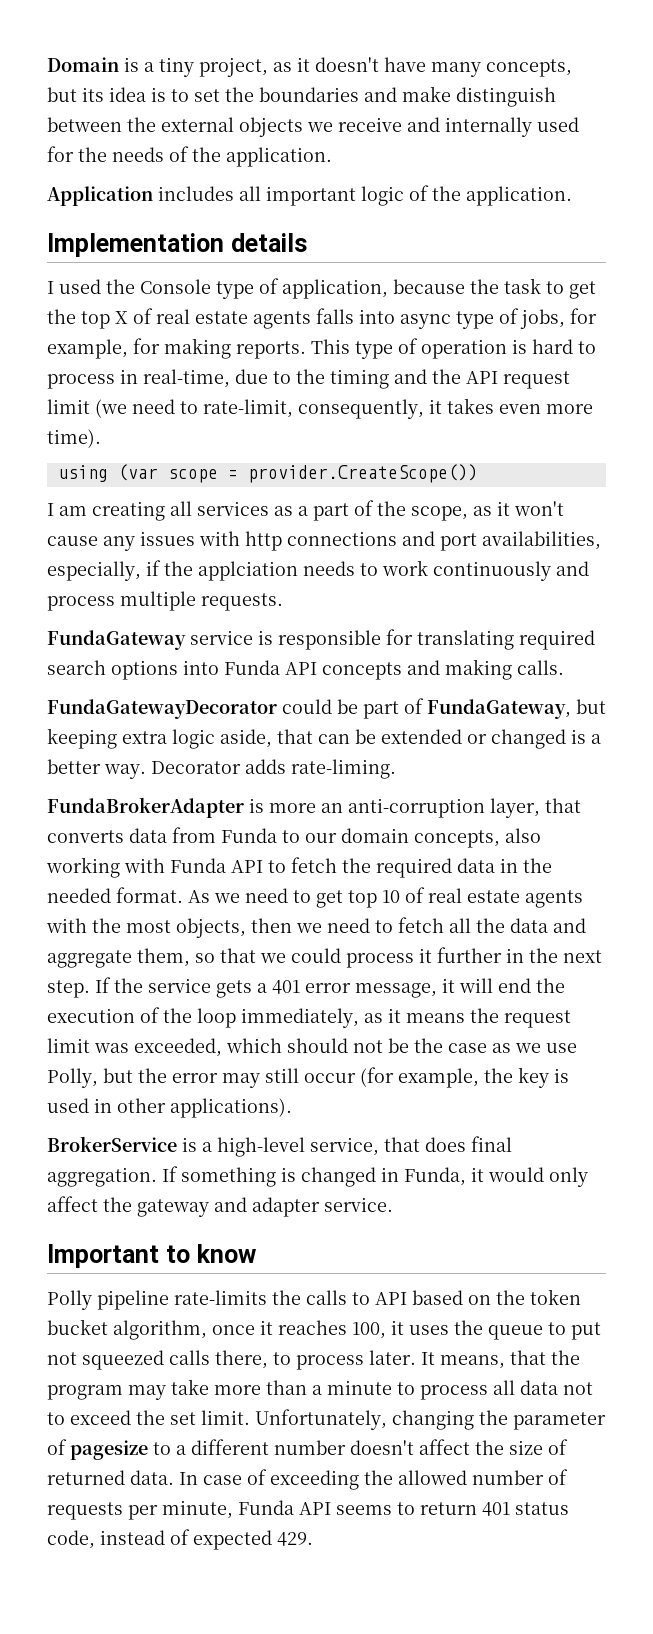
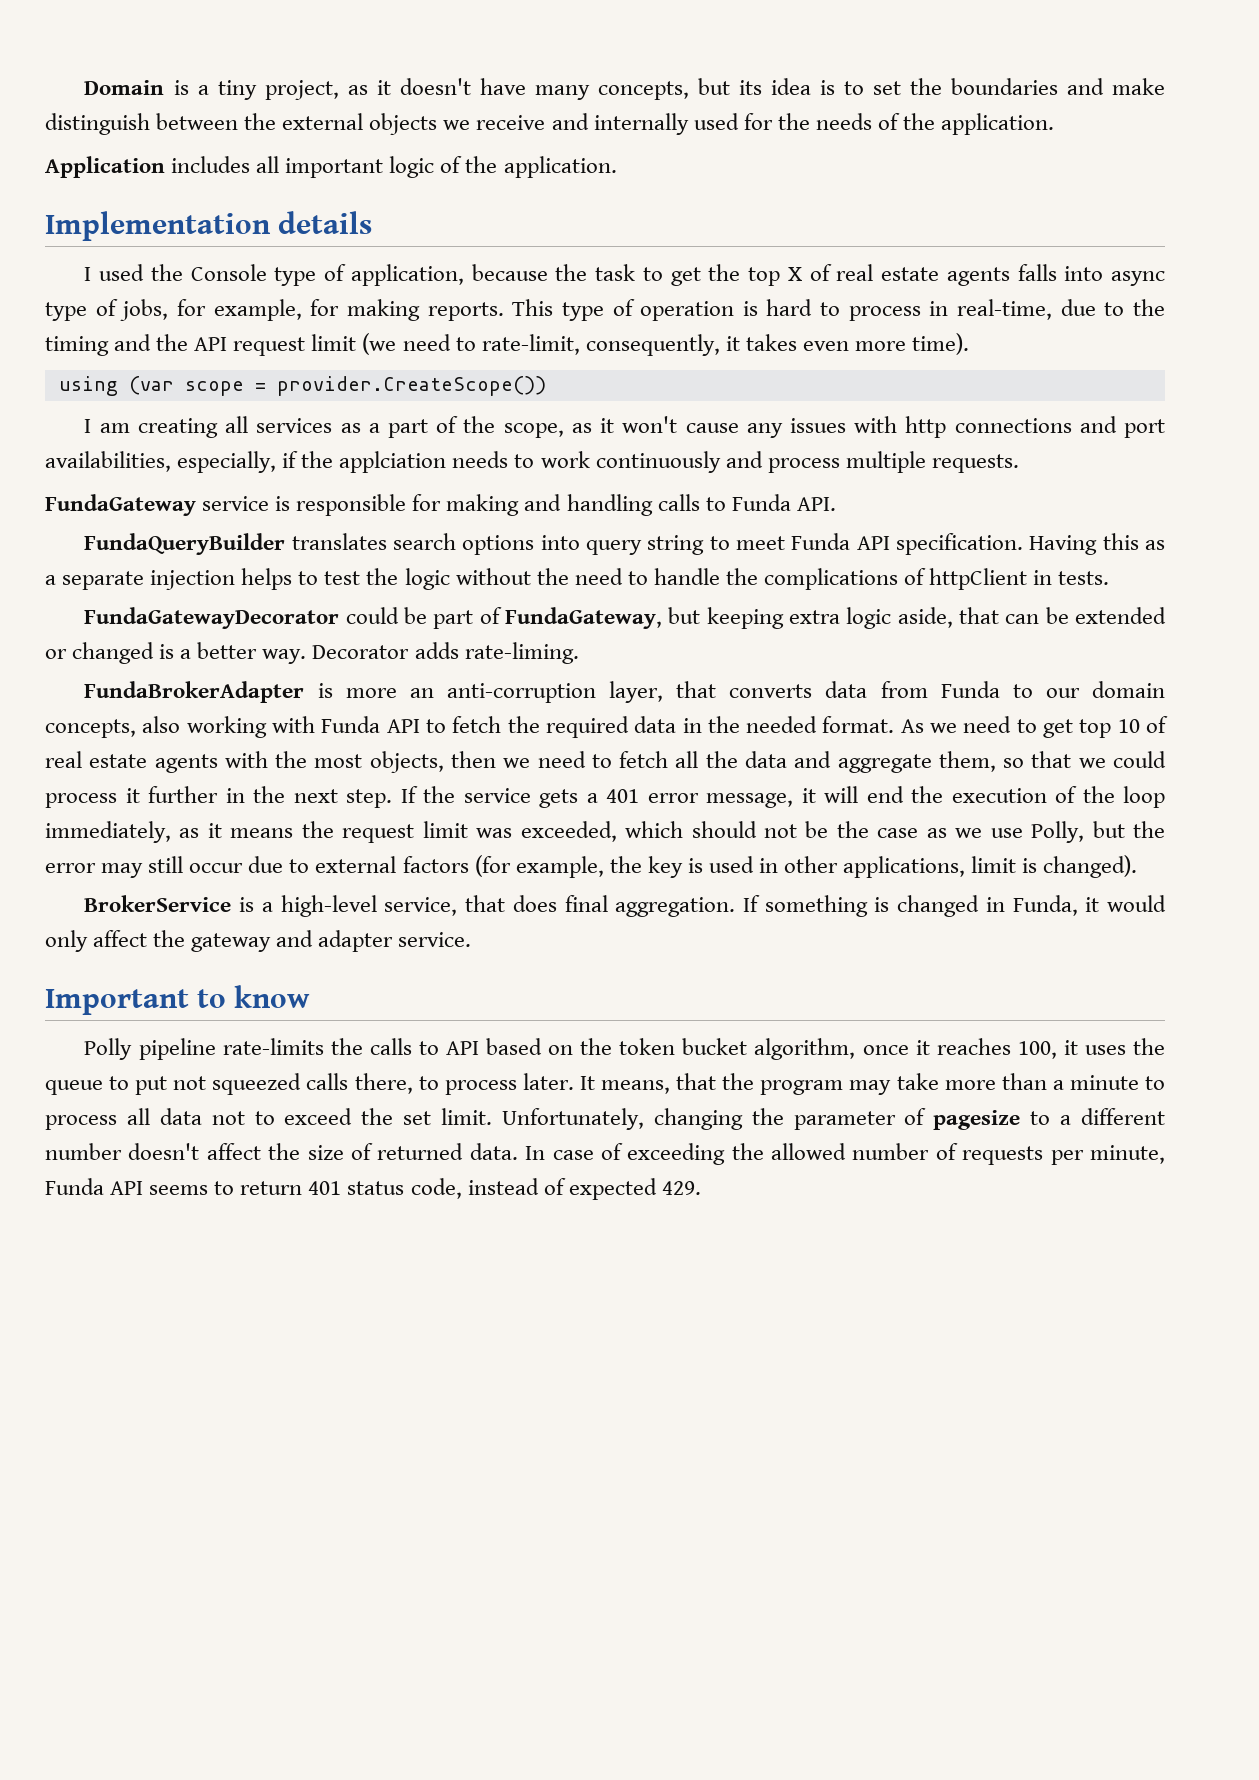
- FundaGateway service is responsible for translating required search options into Funda API concepts and making calls.
+ FundaGateway service is responsible for making and handling calls to Funda API.
+ FundaQueryBuilder translates search options into query string to meet Funda API specification. Having this as a separate injection helps to test the logic without the need to handle the complications of httpClient in tests.
- If the service gets a 401 error message, it will end the execution of the loop immediately, as it means the request limit was exceeded, which should not be the case as we use Polly, but the error may still occur (for example, the key is used in other applications).
+ If the service gets a 401 error message, it will end the execution of the loop immediately, as it means the request limit was exceeded, which should not be the case as we use Polly, but the error may still occur due to external factors (for example, the key is used in other applications, limit is changed).

